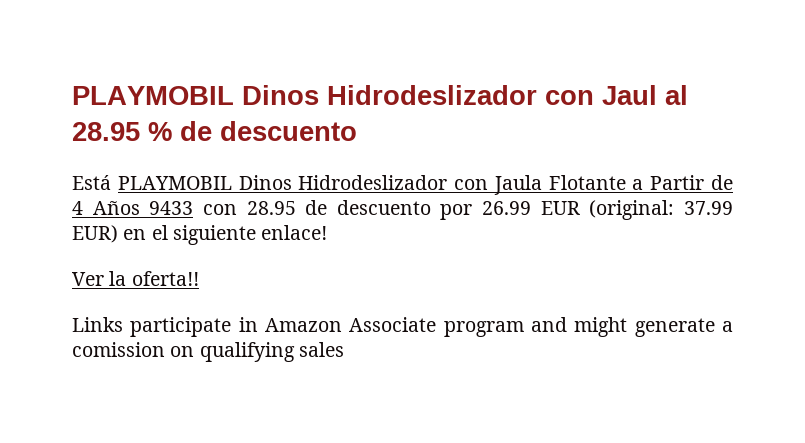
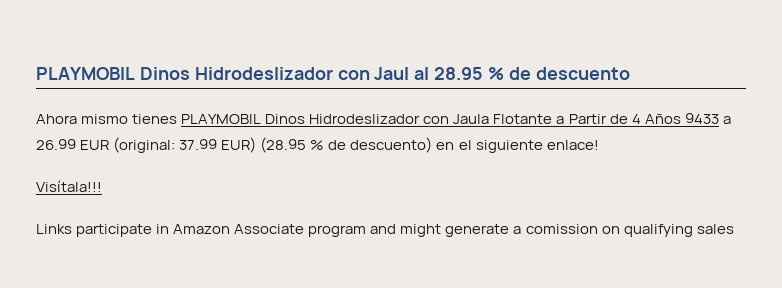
- Está PLAYMOBIL Dinos Hidrodeslizador con Jaula Flotante a Partir de 4 Años 9433 con 28.95 de descuento por 26.99 EUR (original: 37.99 EUR) en el siguiente enlace!
+ Ahora mismo tienes PLAYMOBIL Dinos Hidrodeslizador con Jaula Flotante a Partir de 4 Años 9433 a 26.99 EUR (original: 37.99 EUR) (28.95 % de descuento) en el siguiente enlace!
- Ver la oferta!!
+ Visítala!!!

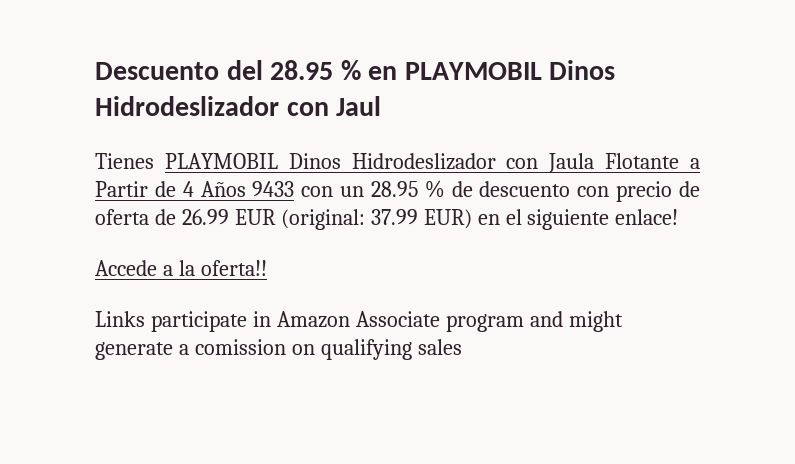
- PLAYMOBIL Dinos Hidrodeslizador con Jaul al 28.95 % de descuento
- Ahora mismo tienes PLAYMOBIL Dinos Hidrodeslizador con Jaula Flotante a Partir de 4 Años 9433 a 26.99 EUR (original: 37.99 EUR) (28.95 % de descuento) en el siguiente enlace!
+ Descuento del 28.95 % en PLAYMOBIL Dinos Hidrodeslizador con Jaul
+ Tienes PLAYMOBIL Dinos Hidrodeslizador con Jaula Flotante a Partir de 4 Años 9433 con un 28.95 % de descuento con precio de oferta de 26.99 EUR (original: 37.99 EUR) en el siguiente enlace!
- Visítala!!!
+ Accede a la oferta!!

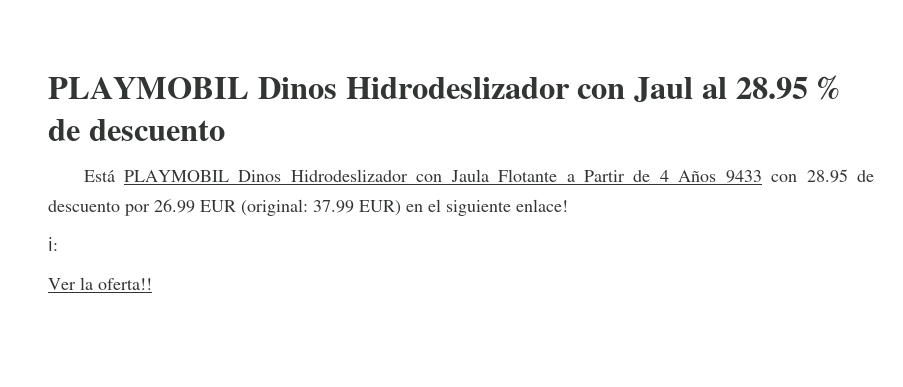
- Descuento del 28.95 % en PLAYMOBIL Dinos Hidrodeslizador con Jaul
- Tienes PLAYMOBIL Dinos Hidrodeslizador con Jaula Flotante a Partir de 4 Años 9433 con un 28.95 % de descuento con precio de oferta de 26.99 EUR (original: 37.99 EUR) en el siguiente enlace!
+ PLAYMOBIL Dinos Hidrodeslizador con Jaul al 28.95 % de descuento
+ Está PLAYMOBIL Dinos Hidrodeslizador con Jaula Flotante a Partir de 4 Años 9433 con 28.95 de descuento por 26.99 EUR (original: 37.99 EUR) en el siguiente enlace!
- Accede a la oferta!!
+ ℹ:
+ Ver la oferta!!
- Links participate in Amazon Associate program and might generate a comission on qualifying sales

